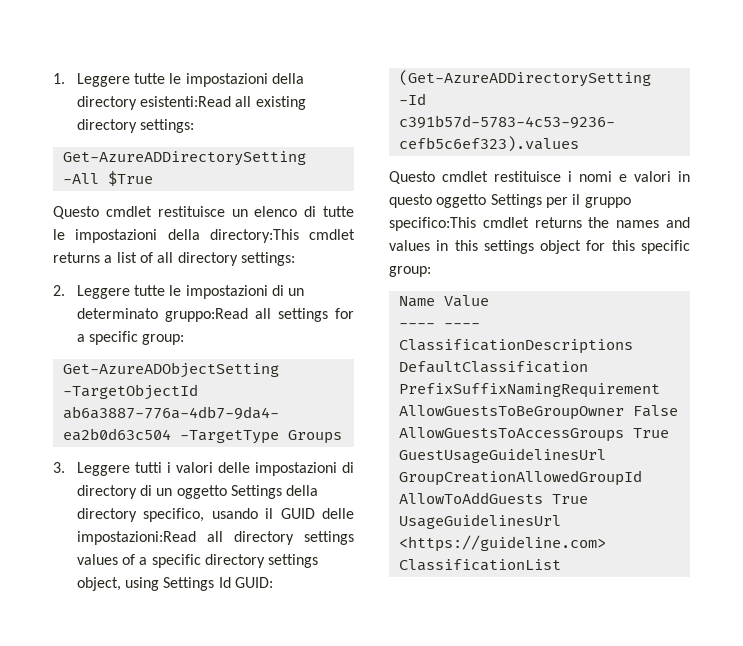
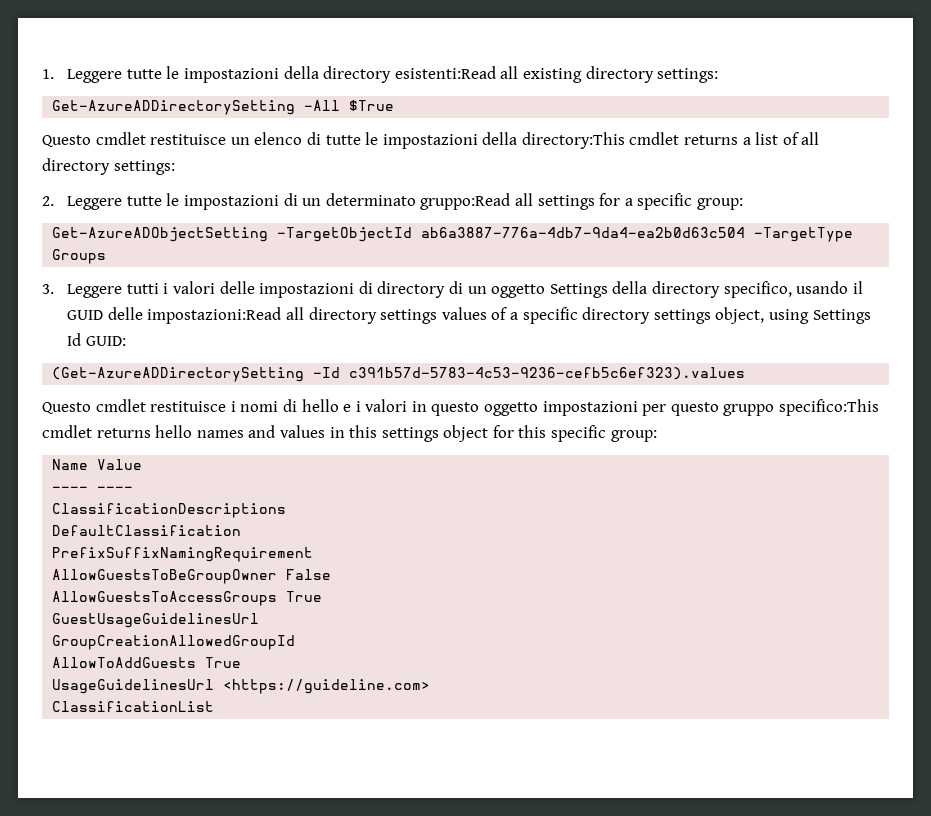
- Questo cmdlet restituisce i nomi e valori in questo oggetto Settings per il gruppo specifico:This cmdlet returns the names and values in this settings object for this specific group:
+ Questo cmdlet restituisce i nomi di hello e i valori in questo oggetto impostazioni per questo gruppo specifico:This cmdlet returns hello names and values in this settings object for this specific group:

